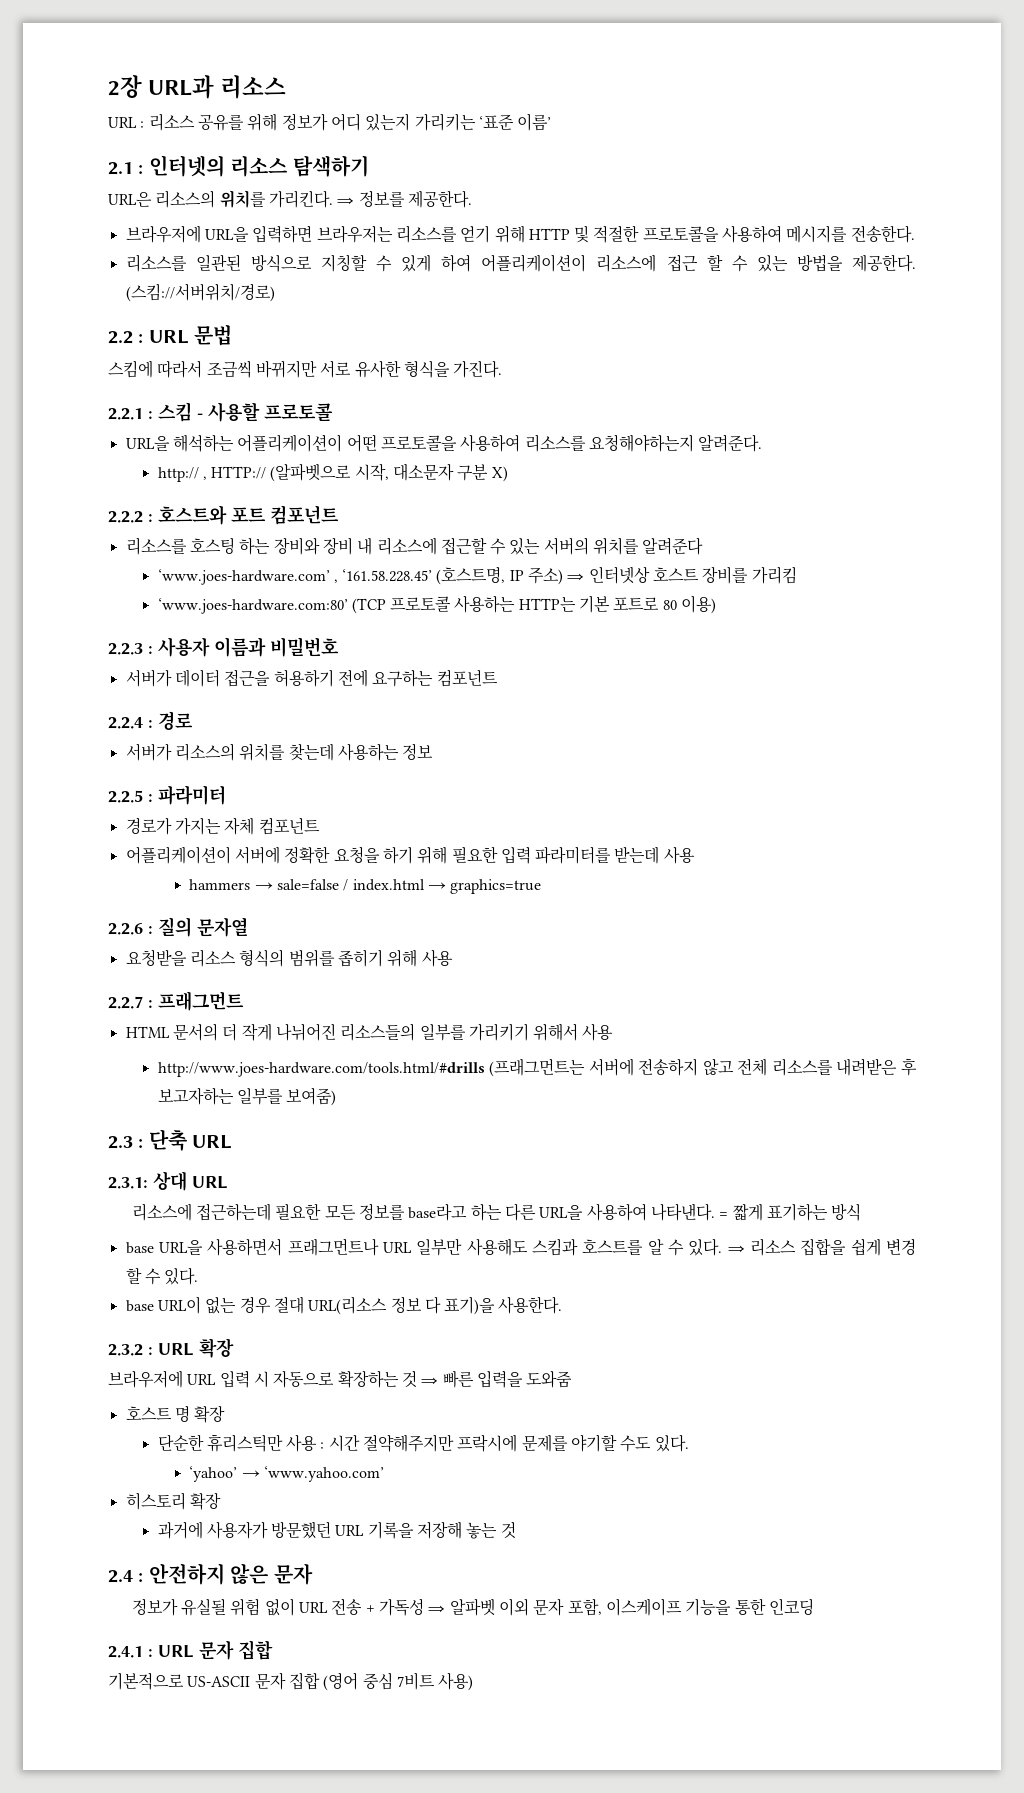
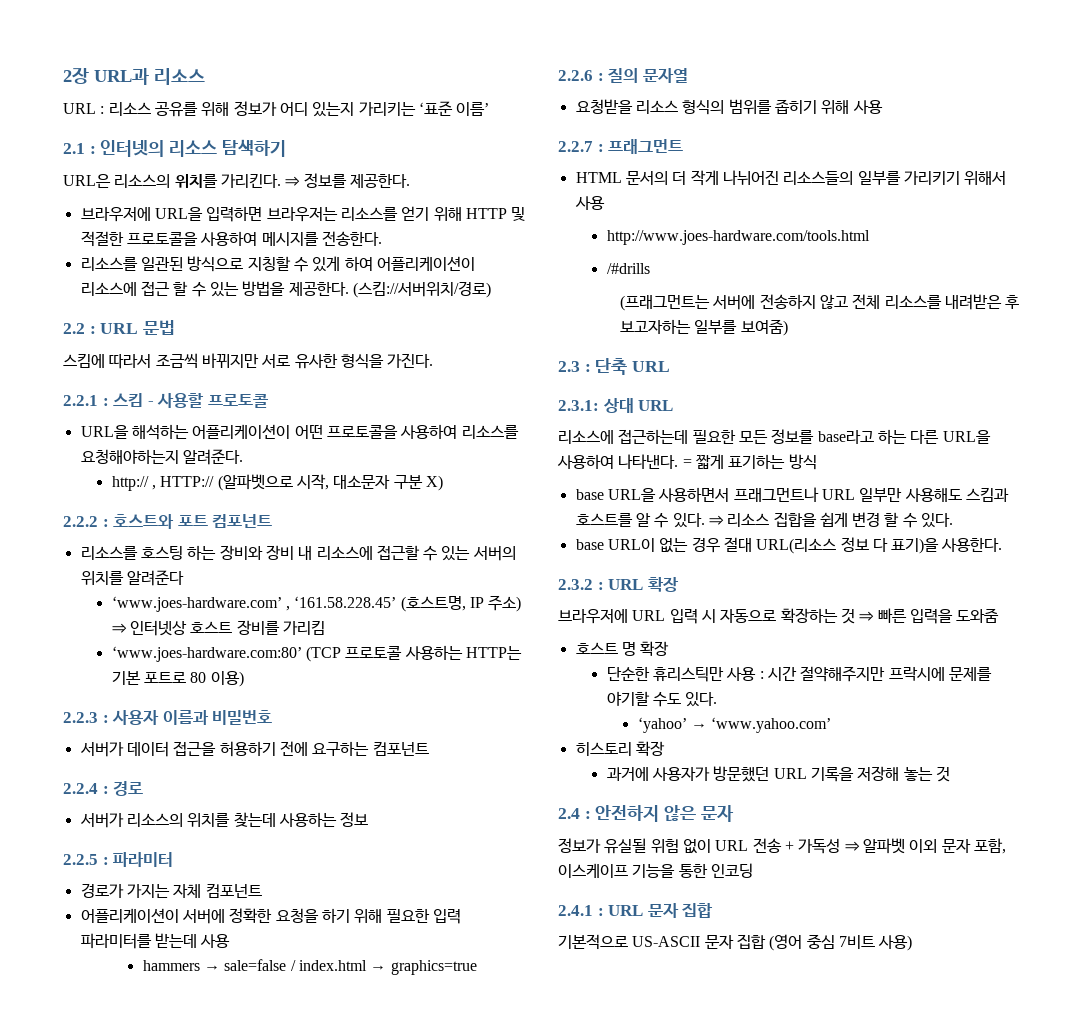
- http://www.joes-hardware.com/tools.html/#drills (프래그먼트는 서버에 전송하지 않고 전체 리소스를 내려받은 후 보고자하는 일부를 보여줌)
+ http://www.joes-hardware.com/tools.html
+ /#drills
+ (프래그먼트는 서버에 전송하지 않고 전체 리소스를 내려받은 후 보고자하는 일부를 보여줌)

